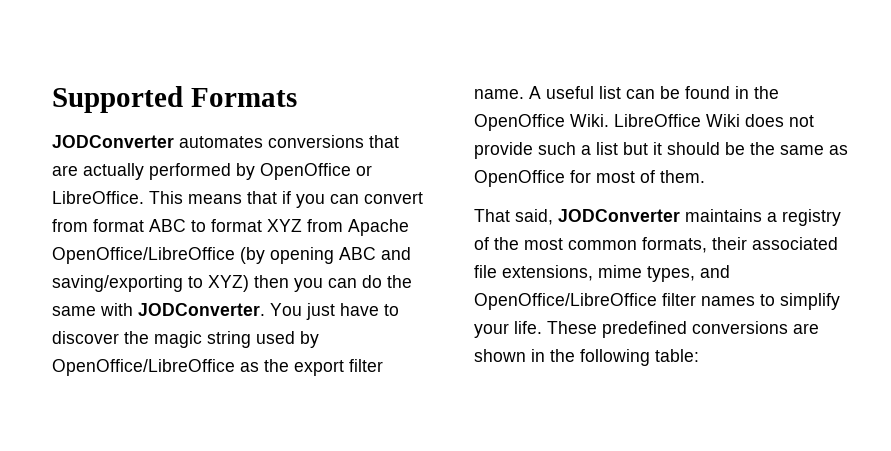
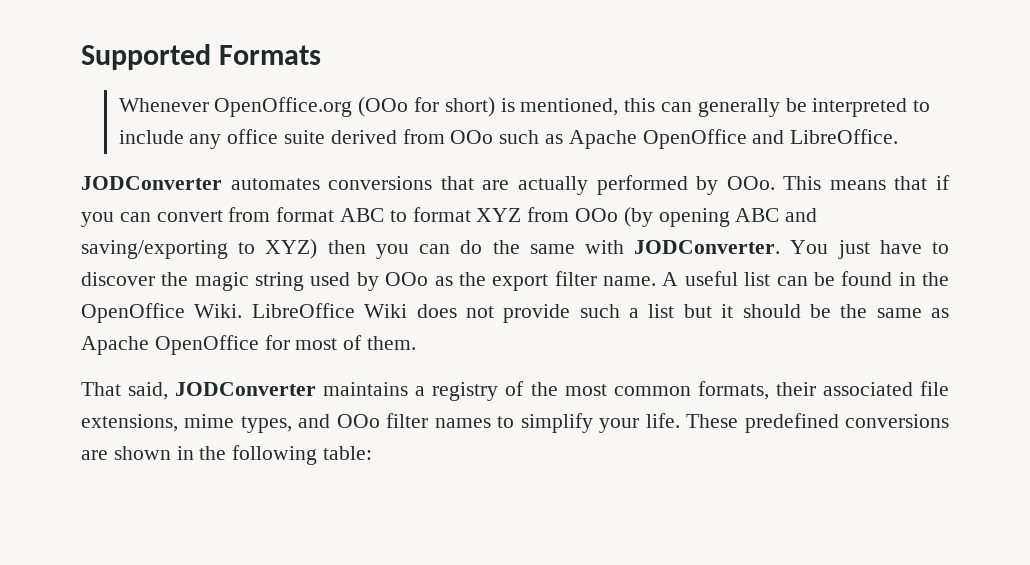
+ Whenever OpenOffice.org (OOo for short) is mentioned, this can generally be interpreted to include any office suite derived from OOo such as Apache OpenOffice and LibreOffice.
- JODConverter automates conversions that are actually performed by OpenOffice or LibreOffice. This means that if you can convert from format ABC to format XYZ from Apache OpenOffice/LibreOffice (by opening ABC and saving/exporting to XYZ) then you can do the same with JODConverter.
+ JODConverter automates conversions that are actually performed by OOo. This means that if you can convert from format ABC to format XYZ from OOo (by opening ABC and saving/exporting to XYZ) then you can do the same with JODConverter.
- You just have to discover the magic string used by OpenOffice/LibreOffice as the export filter name.
+ You just have to discover the magic string used by OOo as the export filter name.
- LibreOffice Wiki does not provide such a list but it should be the same as OpenOffice for most of them.
+ LibreOffice Wiki does not provide such a list but it should be the same as Apache OpenOffice for most of them.
- That said, JODConverter maintains a registry of the most common formats, their associated file extensions, mime types, and OpenOffice/LibreOffice filter names to simplify your life.
+ That said, JODConverter maintains a registry of the most common formats, their associated file extensions, mime types, and OOo filter names to simplify your life.

